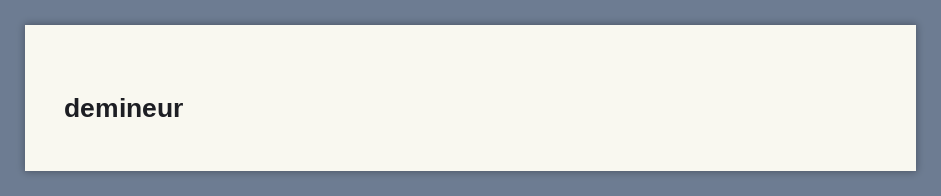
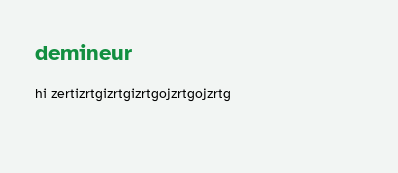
+ hi zertizrtgizrtgizrtgojzrtgojzrtg

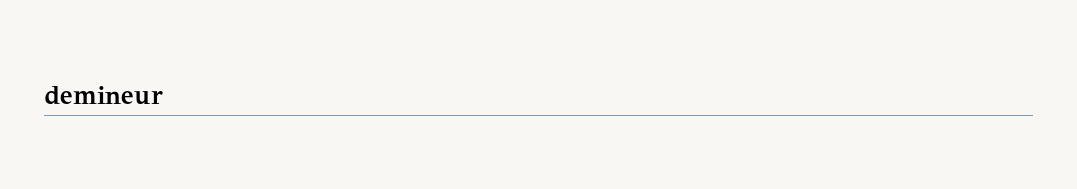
- hi zertizrtgizrtgizrtgojzrtgojzrtg

